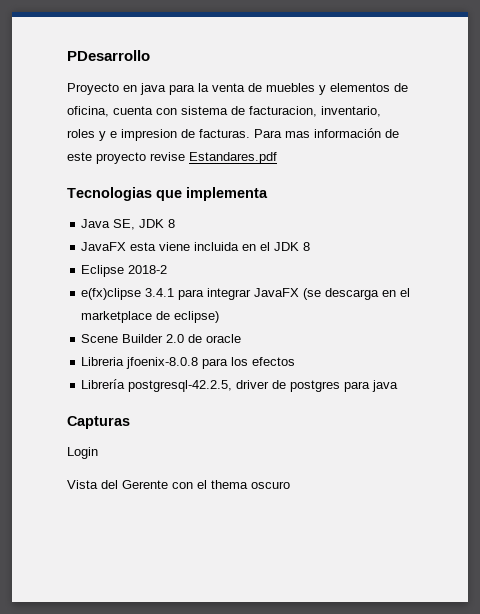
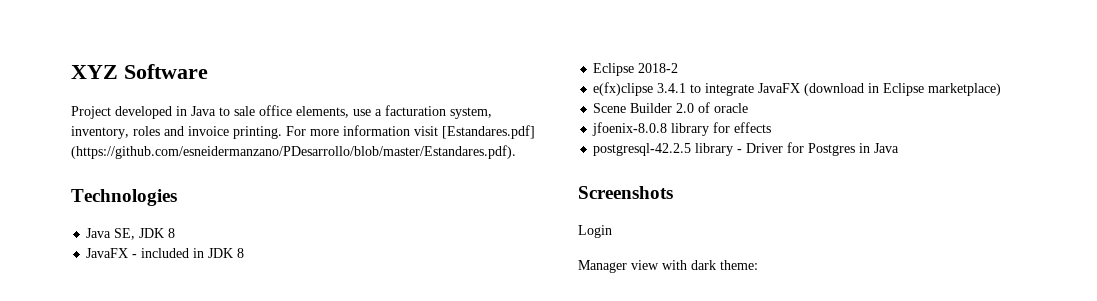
- PDesarrollo
- Proyecto en java para la venta de muebles y elementos de oficina, cuenta con sistema de facturacion, inventario, roles y e impresion de facturas. Para mas información de este proyecto revise Estandares.pdf
- Tecnologias que implementa
+ XYZ Software
+ Project developed in Java to sale office elements, use a facturation system, inventory, roles and invoice printing. For more information visit [Estandares.pdf] (https://github.com/esneidermanzano/PDesarrollo/blob/master/Estandares.pdf).
+ Technologies
- JavaFX esta viene incluida en el JDK 8
+ JavaFX - included in JDK 8
- e(fx)clipse 3.4.1 para integrar JavaFX (se descarga en el marketplace de eclipse)
+ e(fx)clipse 3.4.1 to integrate JavaFX (download in Eclipse marketplace)
- Scene Builder 2.0 de oracle
+ Scene Builder 2.0 of oracle
- Libreria jfoenix-8.0.8 para los efectos
- Librería postgresql-42.2.5, driver de postgres para java
- Capturas
+ jfoenix-8.0.8 library for effects
+ postgresql-42.2.5 library - Driver for Postgres in Java
+ Screenshots
  Login
- Vista del Gerente con el thema oscuro
+ Manager view with dark theme:

